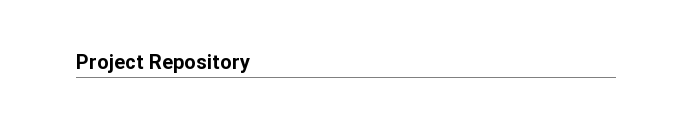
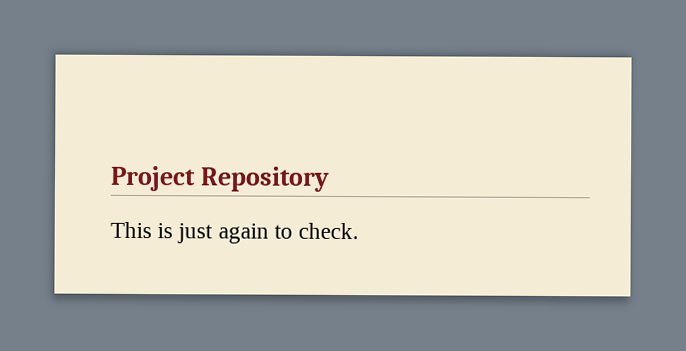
+ This is just again to check.

